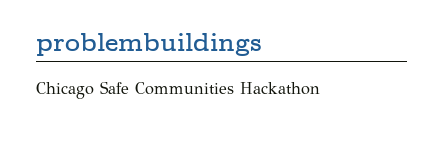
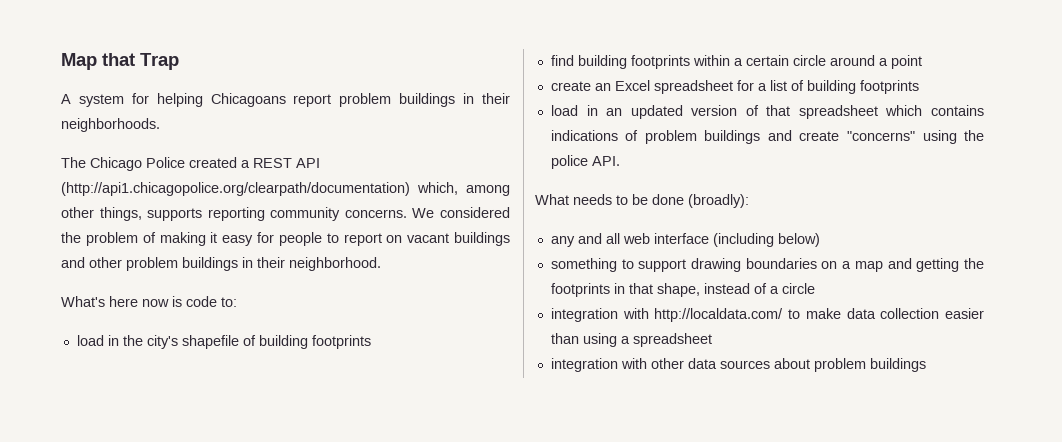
- problembuildings
- Chicago Safe Communities Hackathon
+ Map that Trap
+ A system for helping Chicagoans report problem buildings in their neighborhoods.
+ The Chicago Police created a REST API (http://api1.chicagopolice.org/clearpath/documentation) which, among other things, supports reporting community concerns. We considered the problem of making it easy for people to report on vacant buildings and other problem buildings in their neighborhood.
+ What's here now is code to:
+ load in the city's shapefile of building footprints
+ find building footprints within a certain circle around a point
+ create an Excel spreadsheet for a list of building footprints
+ load in an updated version of that spreadsheet which contains indications of problem buildings and create "concerns" using the police API.
+ What needs to be done (broadly):
+ any and all web interface (including below)
+ something to support drawing boundaries on a map and getting the footprints in that shape, instead of a circle
+ integration with http://localdata.com/ to make data collection easier than using a spreadsheet
+ integration with other data sources about problem buildings

